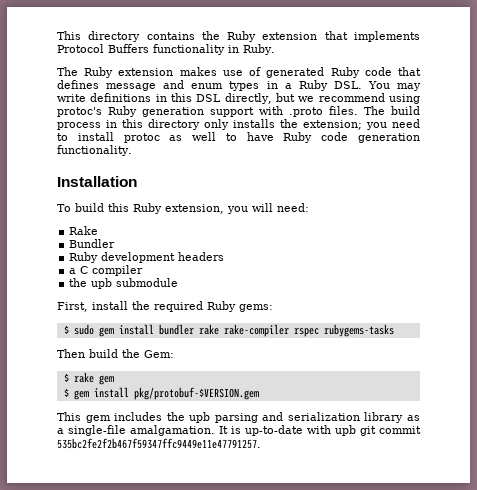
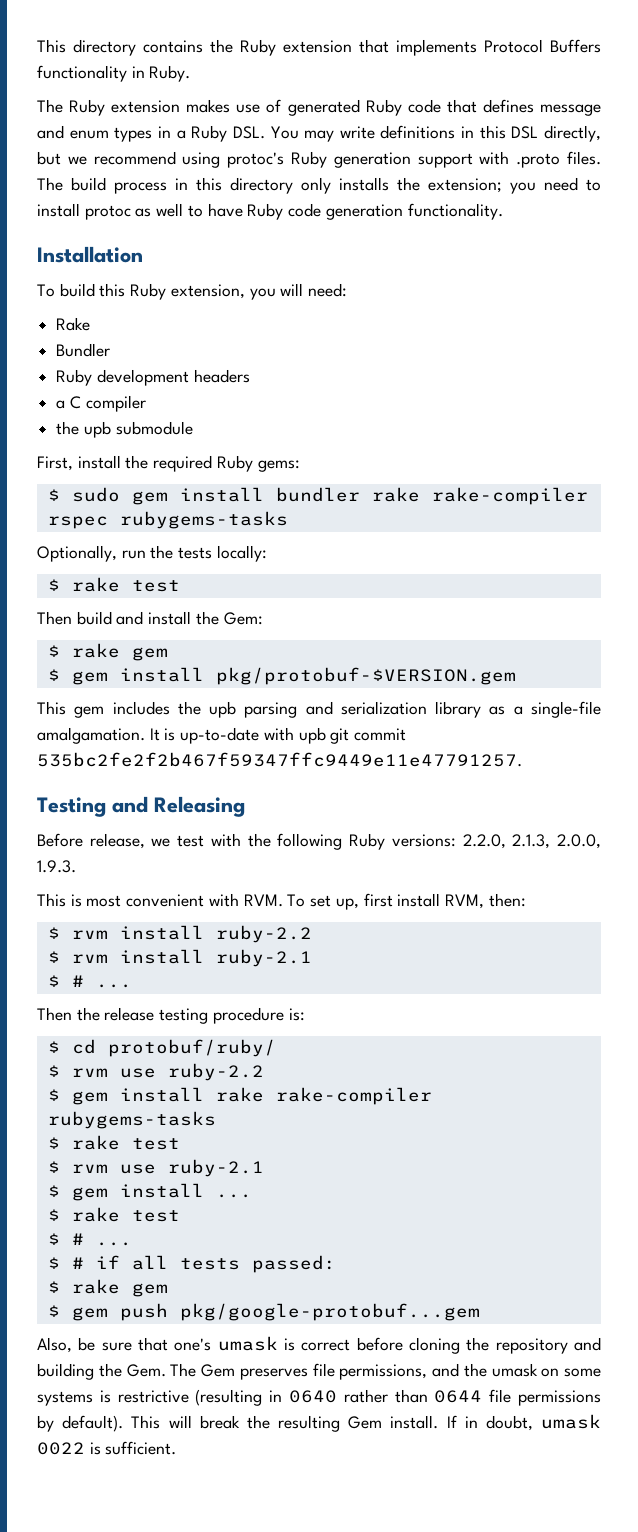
+ Optionally, run the tests locally:
+ $ rake test
- Then build the Gem:
+ Then build and install the Gem:
+ Testing and Releasing
+ Before release, we test with the following Ruby versions: 2.2.0, 2.1.3, 2.0.0, 1.9.3.
+ This is most convenient with RVM. To set up, first install RVM, then:
+ $ rvm install ruby-2.2
+ $ rvm install ruby-2.1
+ $ # ...
+ Then the release testing procedure is:
+ $ cd protobuf/ruby/
+ $ rvm use ruby-2.2
+ $ gem install rake rake-compiler rubygems-tasks
+ $ rake test
+ $ rvm use ruby-2.1
+ $ gem install ...
+ $ rake test
+ $ # ...
+ $ # if all tests passed:
+ $ rake gem
+ $ gem push pkg/google-protobuf...gem
+ Also, be sure that one's umask is correct before cloning the repository and building the Gem. The Gem preserves file permissions, and the umask on some systems is restrictive (resulting in 0640 rather than 0644 file permissions by default). This will break the resulting Gem install. If in doubt, umask 0022 is sufficient.

